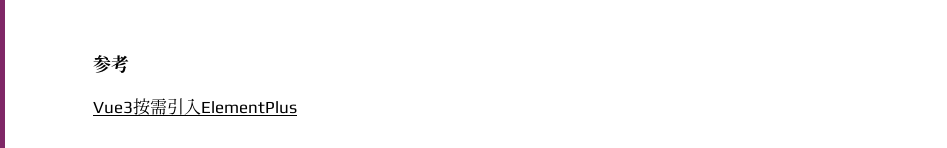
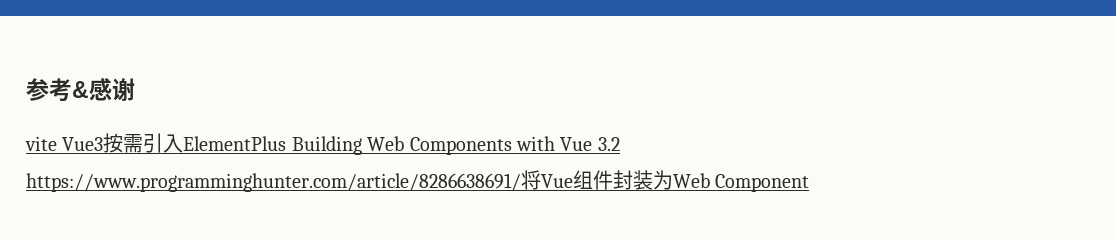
- 参考
- Vue3按需引入ElementPlus
+ 参考&感谢
+ vite Vue3按需引入ElementPlus Building Web Components with Vue 3.2 https://www.programminghunter.com/article/8286638691/将Vue组件封装为Web Component

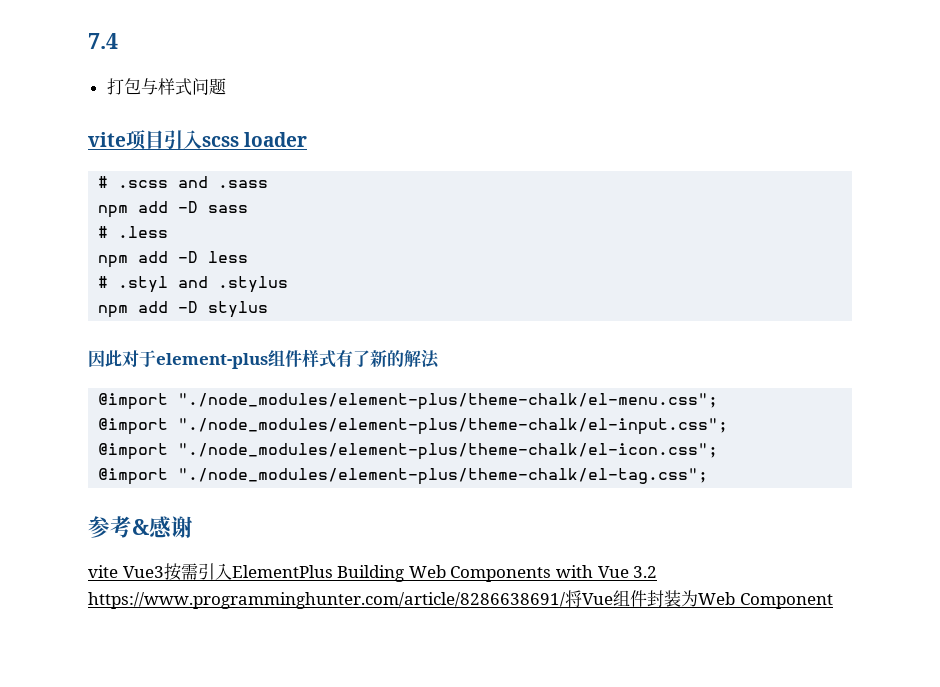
+ 7.4
+ 打包与样式问题
+ vite项目引入scss loader
+ # .scss and .sass
+ npm add -D sass
+ # .less
+ npm add -D less
+ # .styl and .stylus
+ npm add -D stylus
+ 因此对于element-plus组件样式有了新的解法
+ @import "./node_modules/element-plus/theme-chalk/el-menu.css";
+ @import "./node_modules/element-plus/theme-chalk/el-input.css";
+ @import "./node_modules/element-plus/theme-chalk/el-icon.css";
+ @import "./node_modules/element-plus/theme-chalk/el-tag.css";

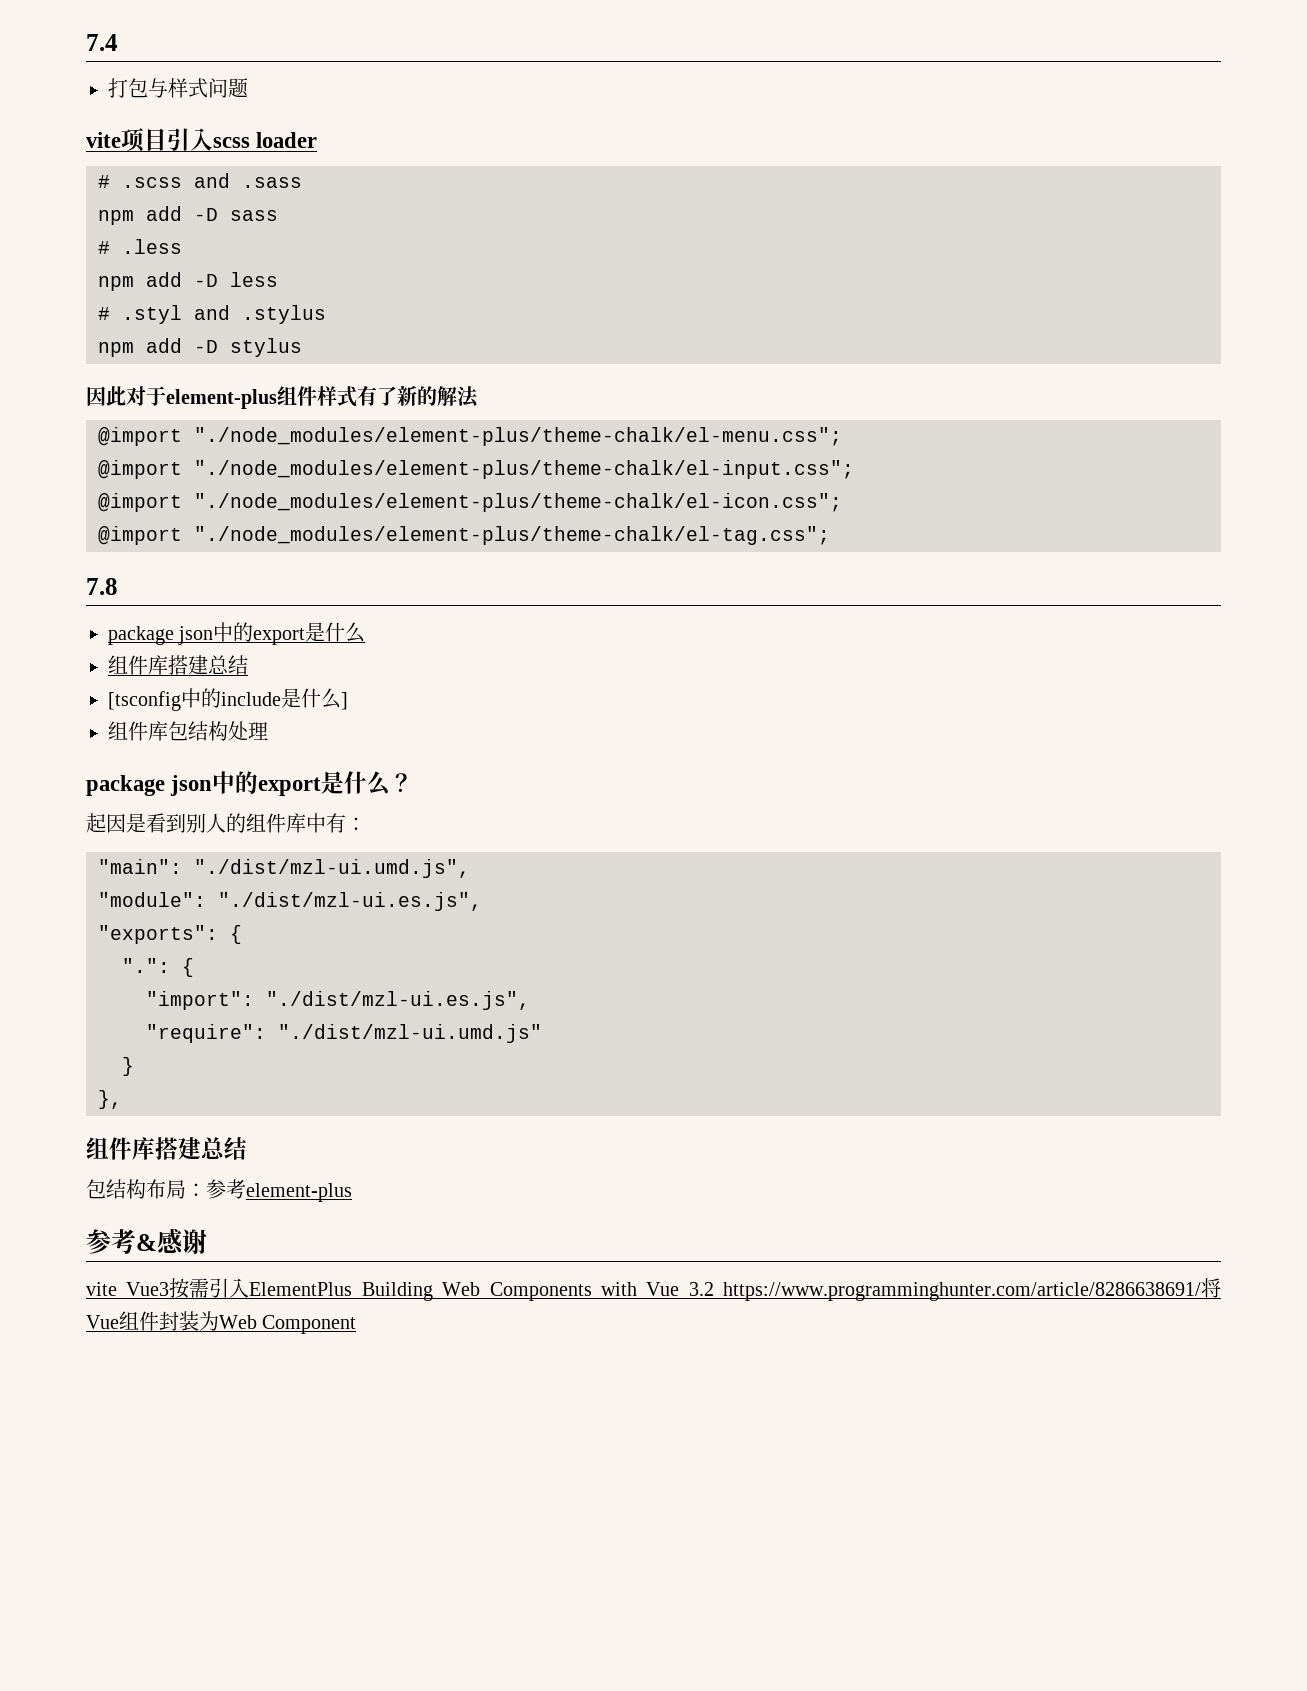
+ 7.8
+ package json中的export是什么
+ 组件库搭建总结
+ [tsconfig中的include是什么]
+ 组件库包结构处理
+ package json中的export是什么？
+ 起因是看到别人的组件库中有：
+ "main": "./dist/mzl-ui.umd.js",
+ "module": "./dist/mzl-ui.es.js",
+ "exports": {
+ ".": {
+ "import": "./dist/mzl-ui.es.js",
+ "require": "./dist/mzl-ui.umd.js"
+ }
+ },
+ 组件库搭建总结
+ 包结构布局：参考element-plus

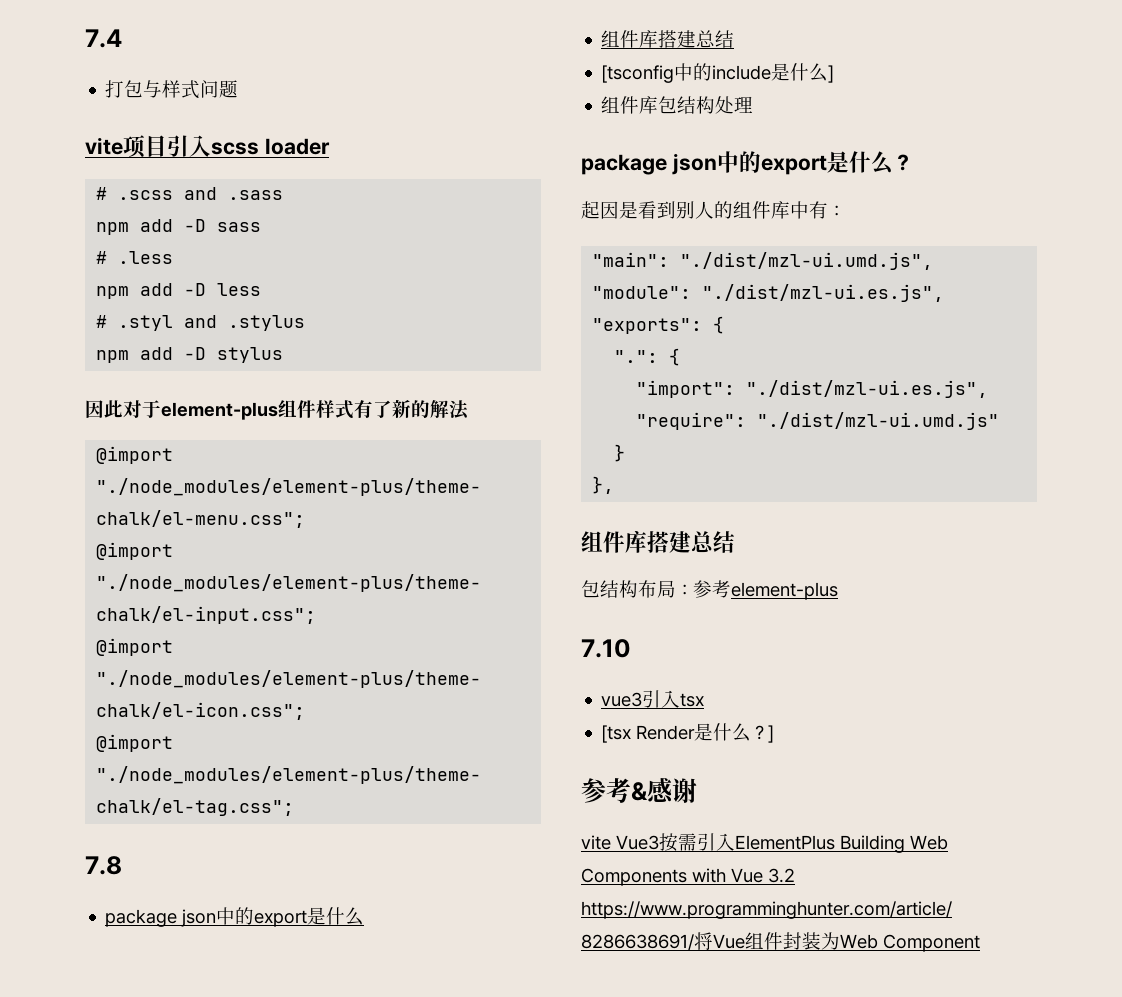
+ 7.10
+ vue3引入tsx
+ [tsx Render是什么？]

